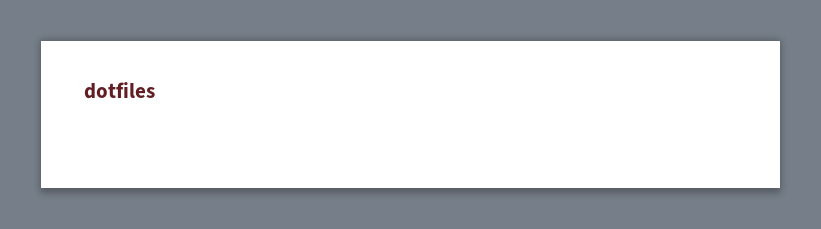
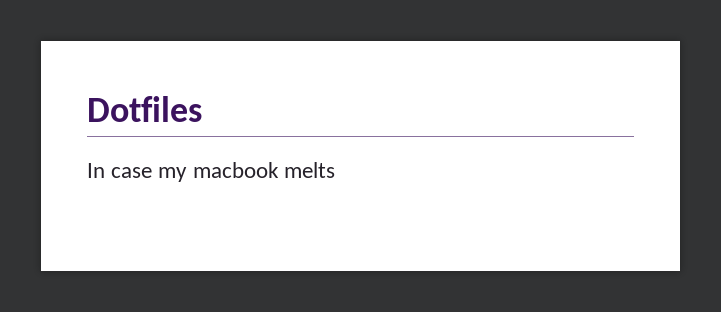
- dotfiles
+ Dotfiles
+ In case my macbook melts

